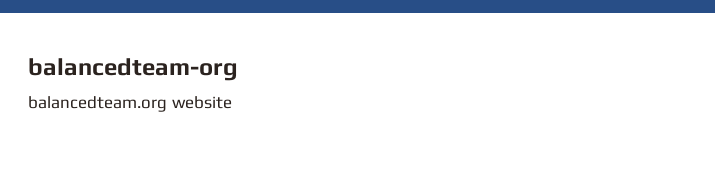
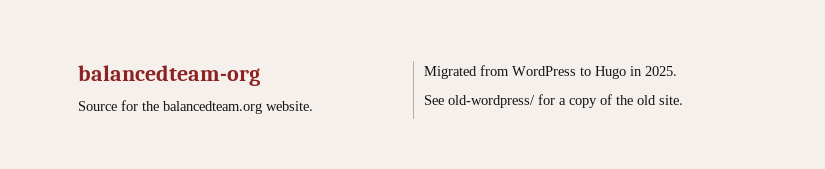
- balancedteam.org website
+ Source for the balancedteam.org website.
+ Migrated from WordPress to Hugo in 2025.
+ See old-wordpress/ for a copy of the old site.

